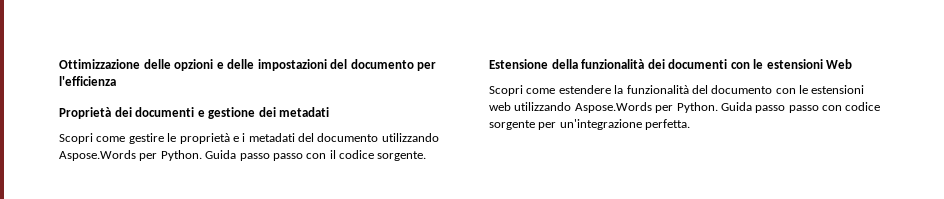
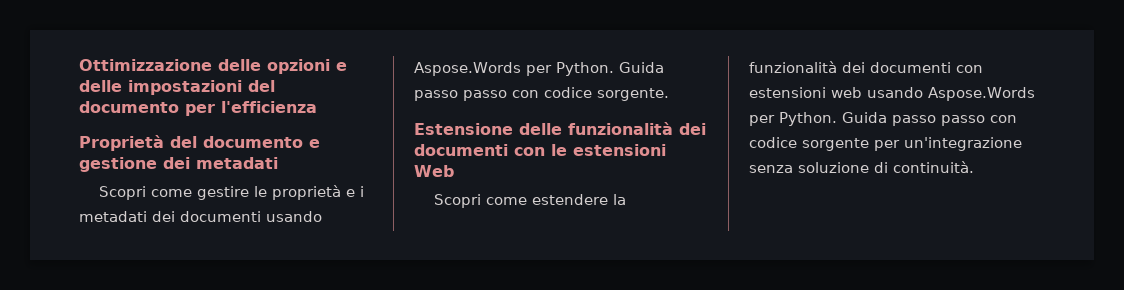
- Proprietà dei documenti e gestione dei metadati
+ Proprietà del documento e gestione dei metadati
- Scopri come gestire le proprietà e i metadati del documento utilizzando Aspose.Words per Python. Guida passo passo con il codice sorgente.
+ Scopri come gestire le proprietà e i metadati dei documenti usando Aspose.Words per Python. Guida passo passo con codice sorgente.
- Estensione della funzionalità dei documenti con le estensioni Web
+ Estensione delle funzionalità dei documenti con le estensioni Web
- Scopri come estendere la funzionalità del documento con le estensioni web utilizzando Aspose.Words per Python.
+ Scopri come estendere la funzionalità dei documenti con estensioni web usando Aspose.Words per Python.
- Guida passo passo con codice sorgente per un'integrazione perfetta.
+ Guida passo passo con codice sorgente per un'integrazione senza soluzione di continuità.

